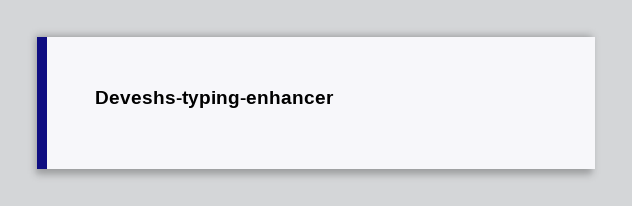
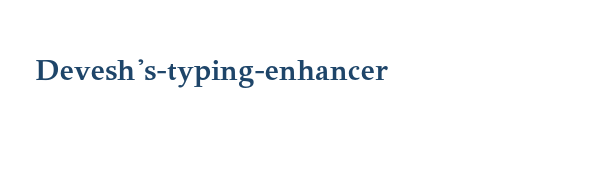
- Deveshs-typing-enhancer
+ Devesh's-typing-enhancer

